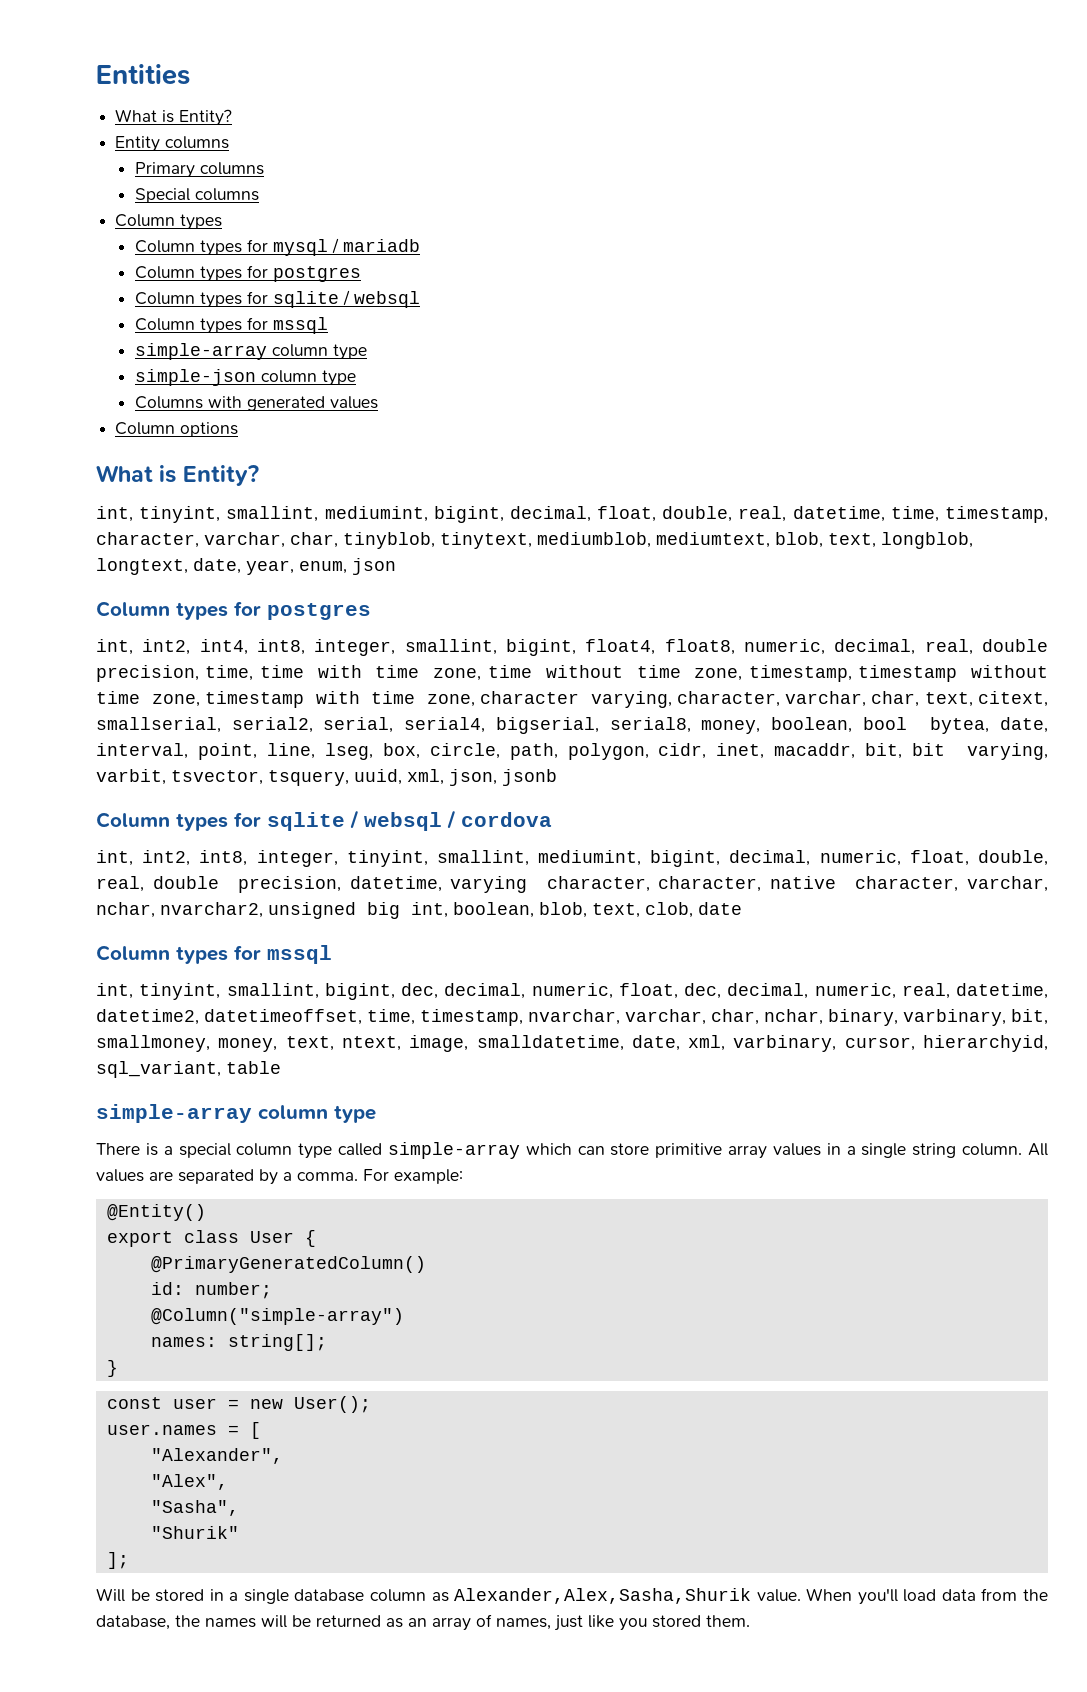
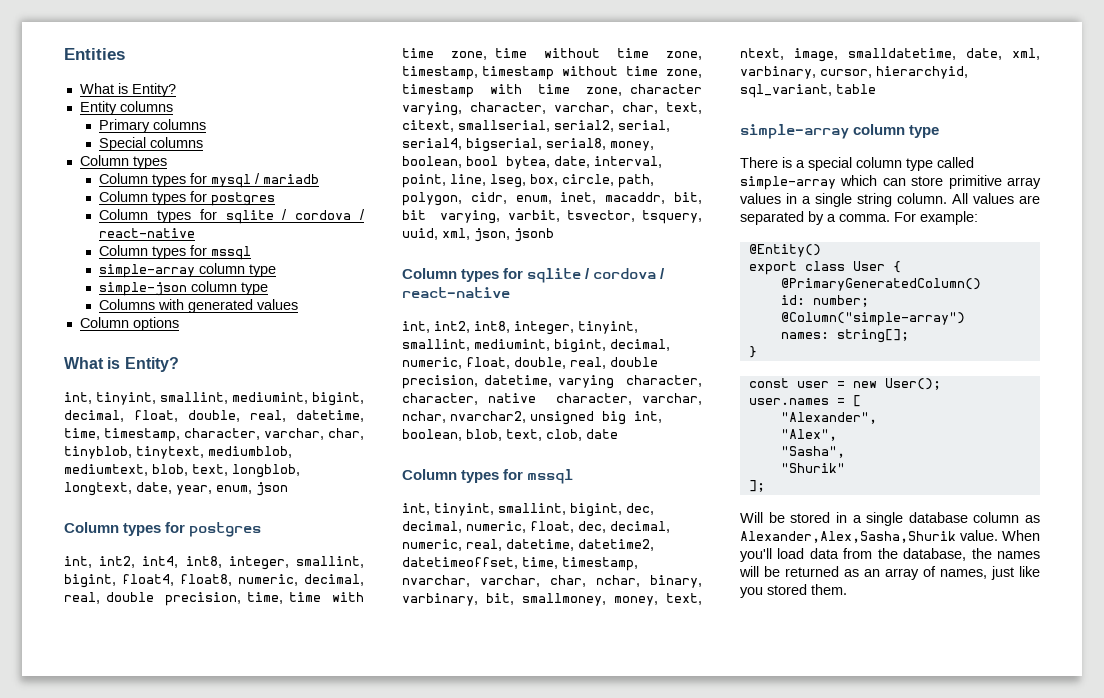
  Column types for mysql / mariadb
  Column types for postgres
- Column types for sqlite / websql
+ Column types for sqlite / cordova / react-native
- int, int2, int4, int8, integer, smallint, bigint, float4, float8, numeric, decimal, real, double precision, time, time with time zone, time without time zone, timestamp, timestamp without time zone, timestamp with time zone, character varying, character, varchar, char, text, citext, smallserial, serial2, serial, serial4, bigserial, serial8, money, boolean, bool bytea, date, interval, point, line, lseg, box, circle, path, polygon, cidr, inet, macaddr, bit, bit varying, varbit, tsvector, tsquery, uuid, xml, json, jsonb
- Column types for sqlite / websql / cordova
+ int, int2, int4, int8, integer, smallint, bigint, float4, float8, numeric, decimal, real, double precision, time, time with time zone, time without time zone, timestamp, timestamp without time zone, timestamp with time zone, character varying, character, varchar, char, text, citext, smallserial, serial2, serial, serial4, bigserial, serial8, money, boolean, bool bytea, date, interval, point, line, lseg, box, circle, path, polygon, cidr, enum, inet, macaddr, bit, bit varying, varbit, tsvector, tsquery, uuid, xml, json, jsonb
+ Column types for sqlite / cordova / react-native

